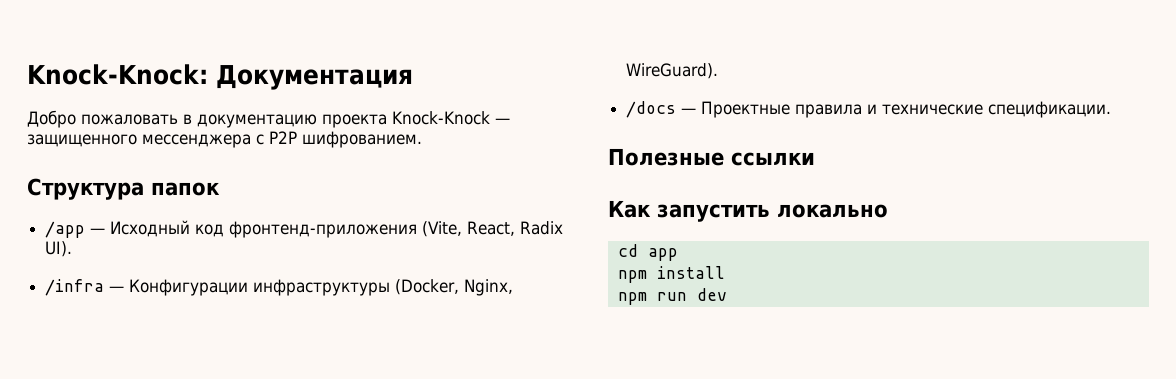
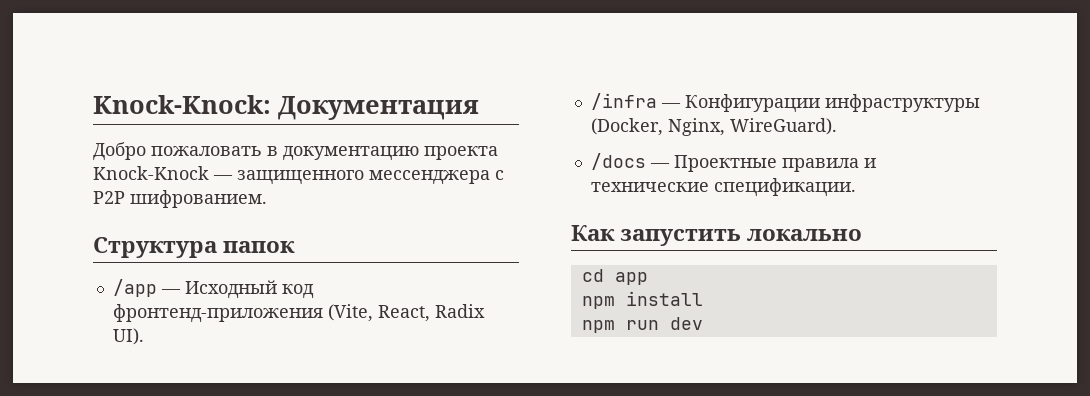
- Полезные ссылки

